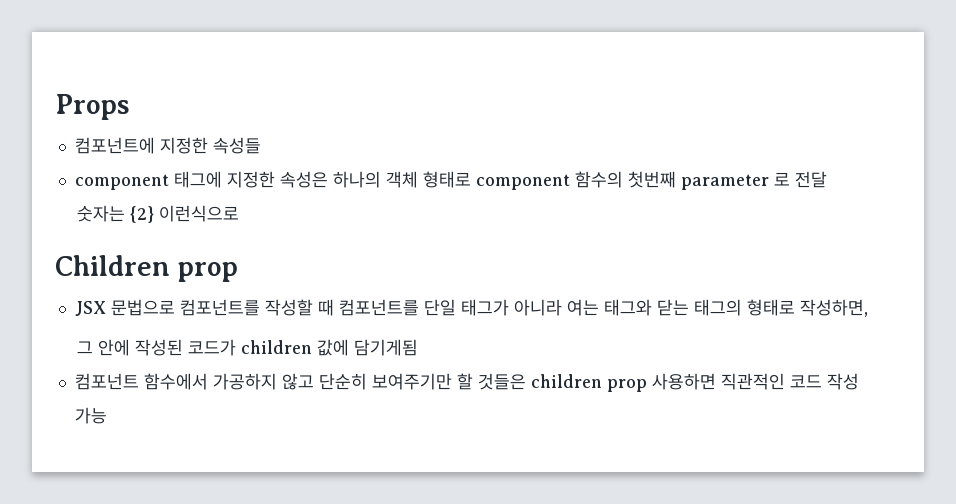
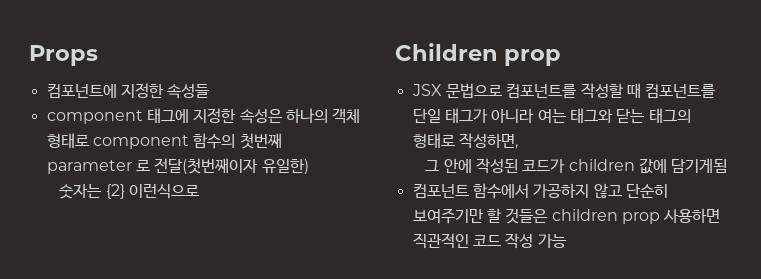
- component 태그에 지정한 속성은 하나의 객체 형태로 component 함수의 첫번째 parameter 로 전달
+ component 태그에 지정한 속성은 하나의 객체 형태로 component 함수의 첫번째 parameter 로 전달(첫번째이자 유일한)

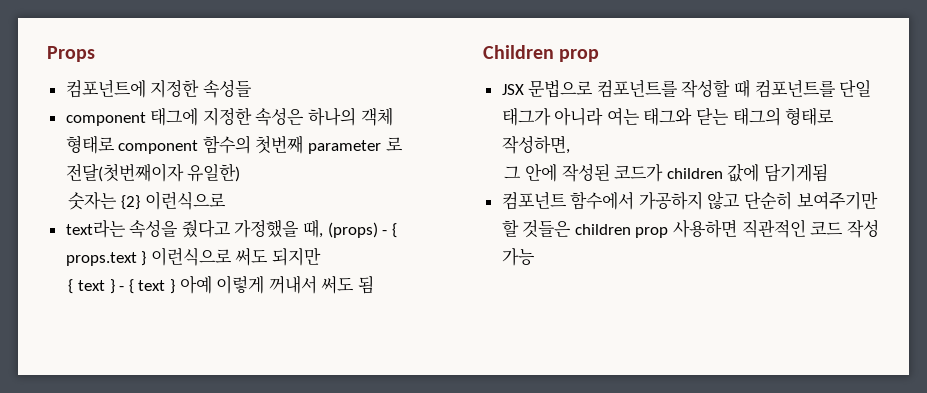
+ text라는 속성을 줬다고 가정했을 때, (props) - { props.text } 이런식으로 써도 되지만
+ { text } - { text } 아예 이렇게 꺼내서 써도 됨

